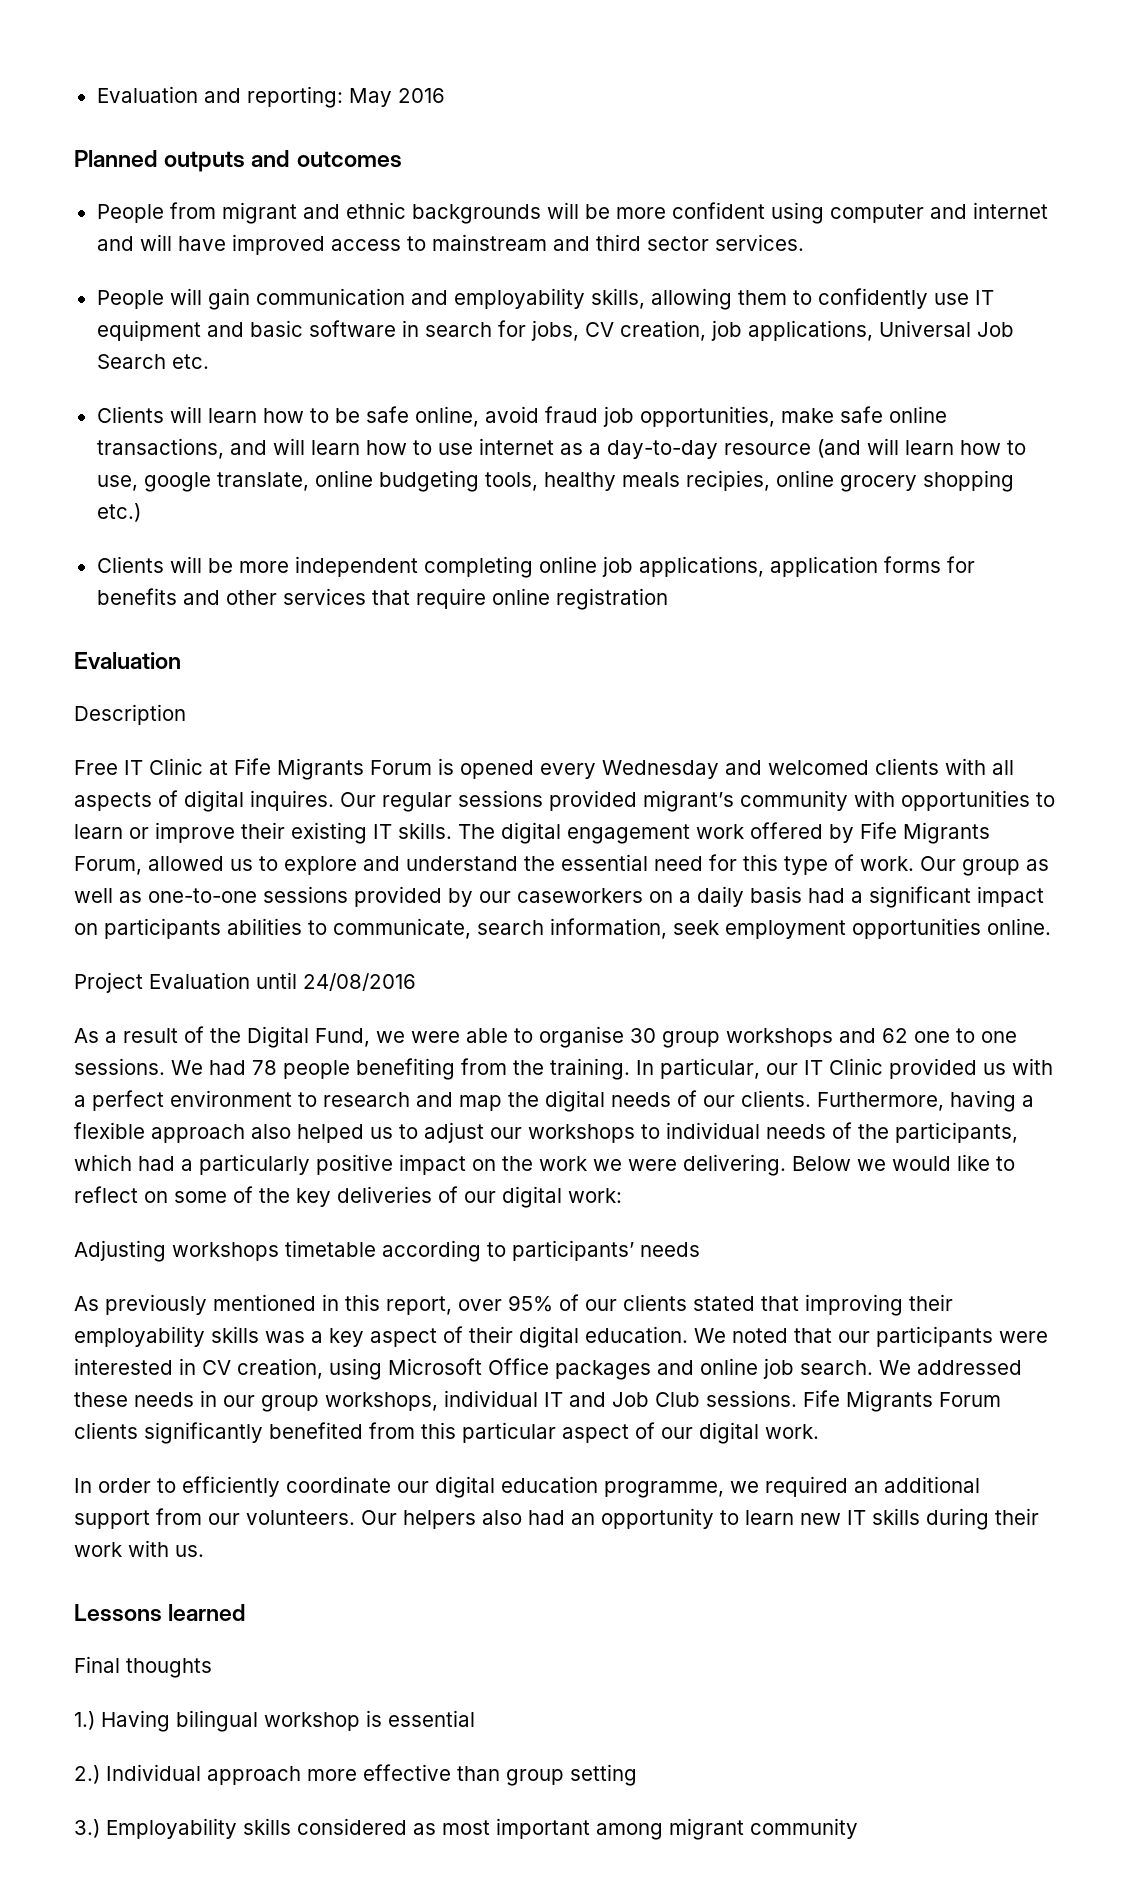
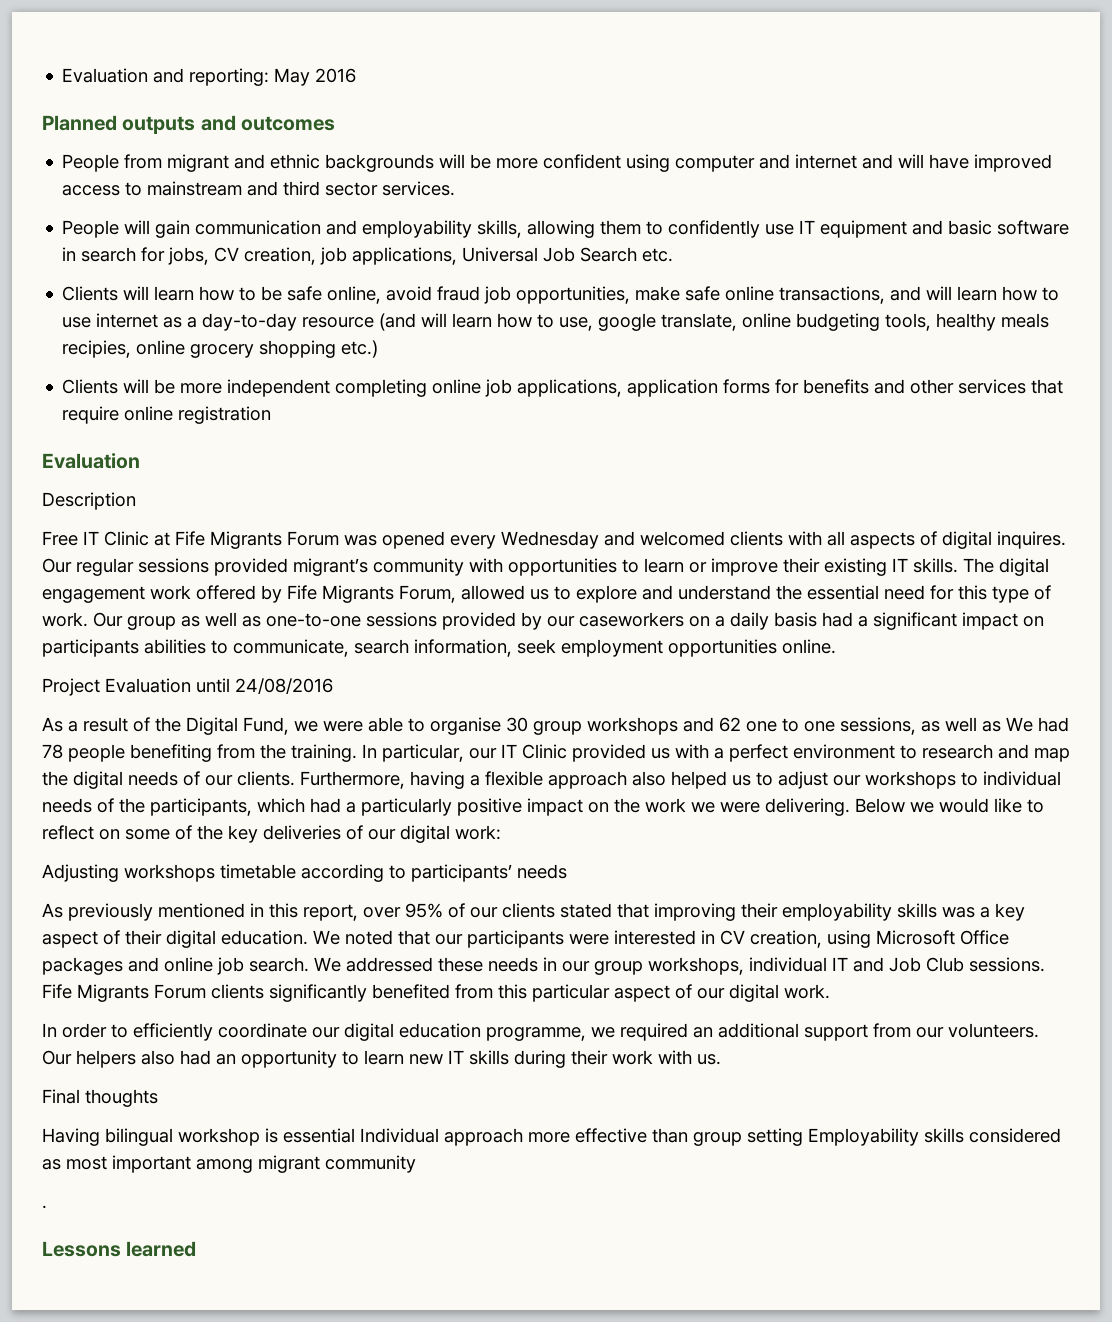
- Free IT Clinic at Fife Migrants Forum is opened every Wednesday and welcomed clients with all aspects of digital inquires.
+ Free IT Clinic at Fife Migrants Forum was opened every Wednesday and welcomed clients with all aspects of digital inquires.
- As a result of the Digital Fund, we were able to organise 30 group workshops and 62 one to one sessions. We had 78 people benefiting from the training.
+ As a result of the Digital Fund, we were able to organise 30 group workshops and 62 one to one sessions, as well as We had 78 people benefiting from the training.
- Lessons learned
- 1.) Having bilingual workshop is essential
- 2.) Individual approach more effective than group setting
- 3.) Employability skills considered as most important among migrant community
+ Having bilingual workshop is essential Individual approach more effective than group setting Employability skills considered as most important among migrant community
+ .
+ Lessons learned

